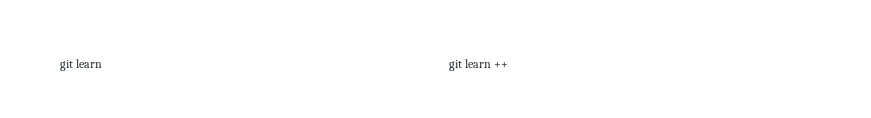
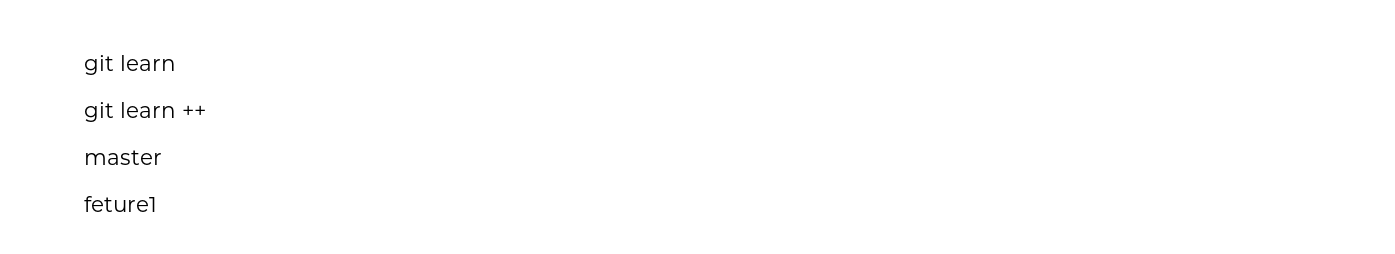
+ master
+ feture1

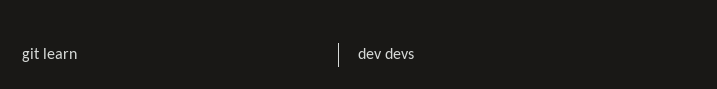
- git learn ++
- master
- feture1
+ dev devs

